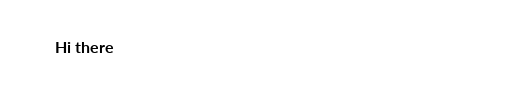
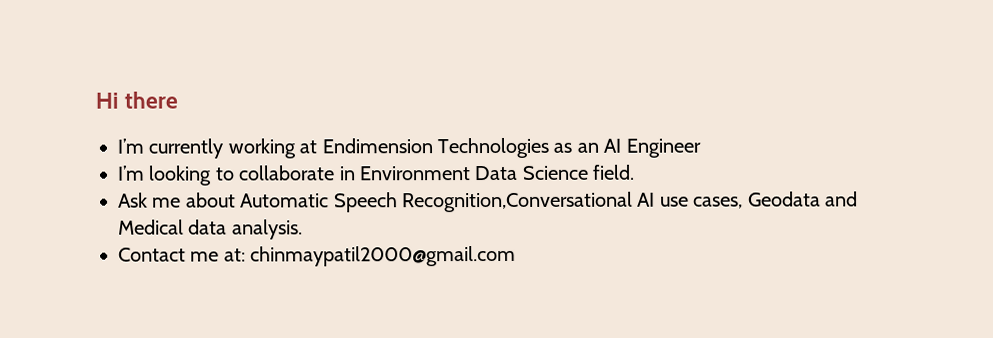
+ I’m currently working at Endimension Technologies as an AI Engineer
+ I’m looking to collaborate in Environment Data Science field.
+ Ask me about Automatic Speech Recognition,Conversational AI use cases, Geodata and Medical data analysis.
+ Contact me at: chinmaypatil2000@gmail.com

